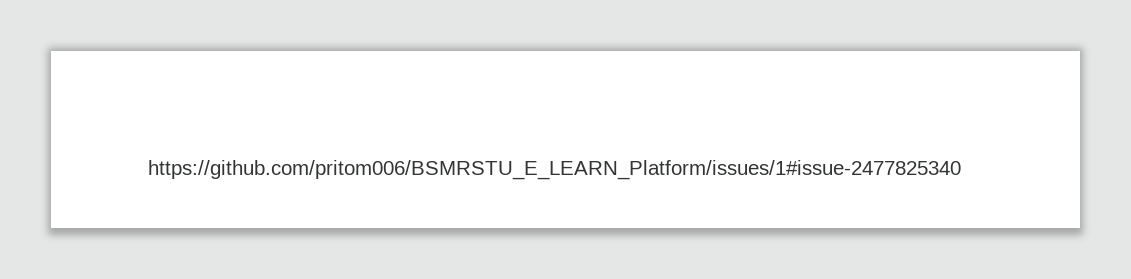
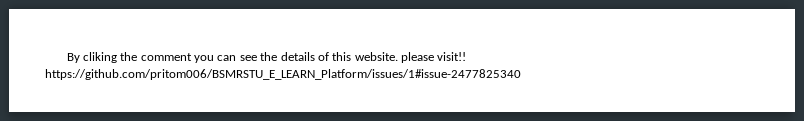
- https://github.com/pritom006/BSMRSTU_E_LEARN_Platform/issues/1#issue-2477825340
+ By cliking the comment you can see the details of this website. please visit!! https://github.com/pritom006/BSMRSTU_E_LEARN_Platform/issues/1#issue-2477825340

